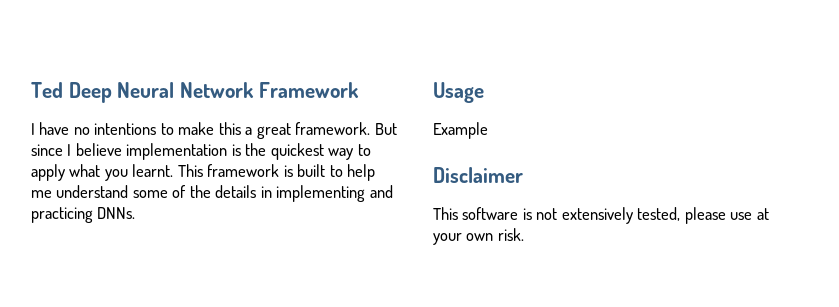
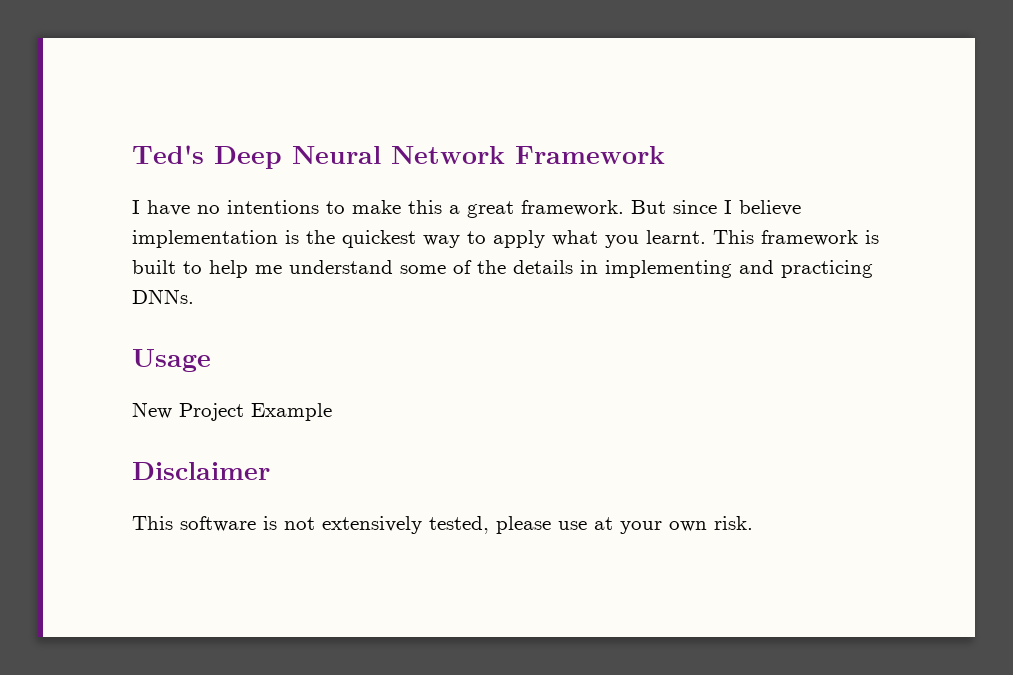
- Ted Deep Neural Network Framework
+ Ted's Deep Neural Network Framework
- Example
+ New Project Example

